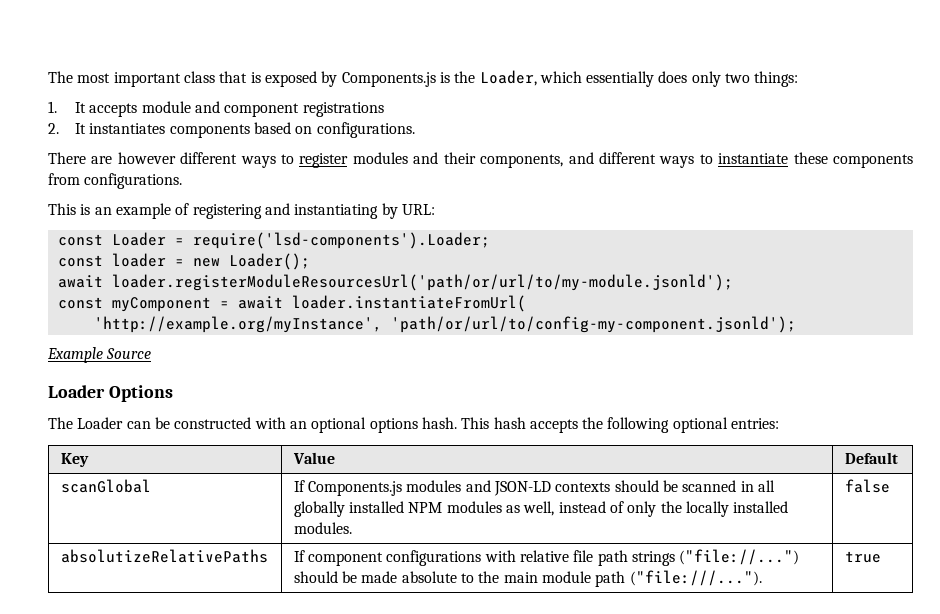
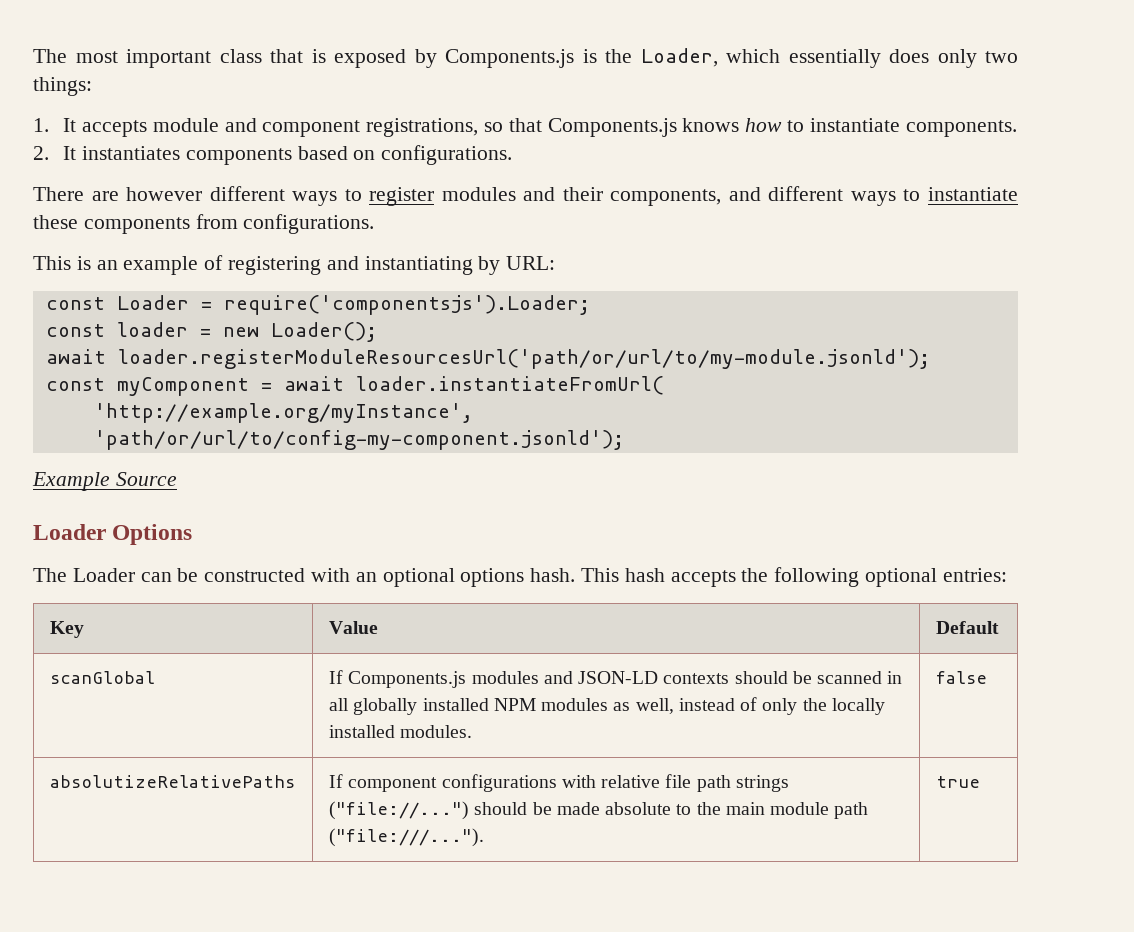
- 1. It accepts module and component registrations
+ 1. It accepts module and component registrations, so that Components.js knows how to instantiate components.
- const Loader = require('lsd-components').Loader;
+ const Loader = require('componentsjs').Loader;

